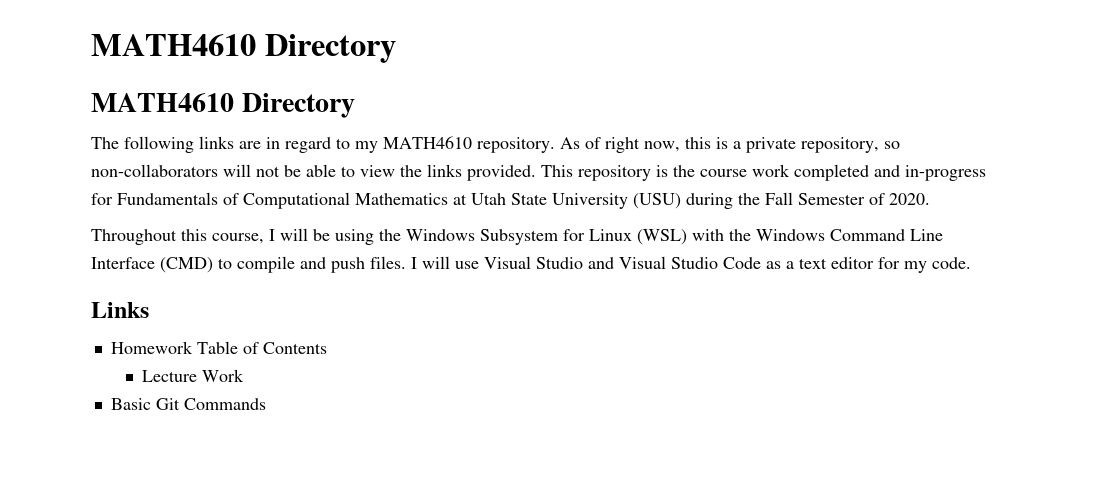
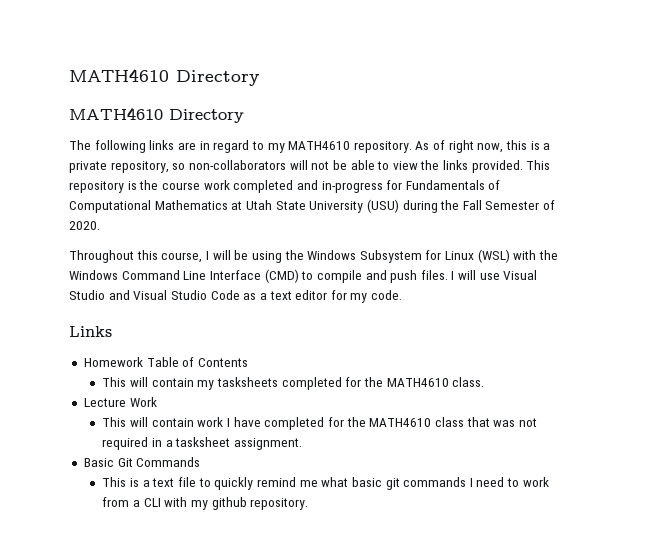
+ This will contain my tasksheets completed for the MATH4610 class.
  Lecture Work
+ This will contain work I have completed for the MATH4610 class that was not required in a tasksheet assignment.
  Basic Git Commands
+ This is a text file to quickly remind me what basic git commands I need to work from a CLI with my github repository.

